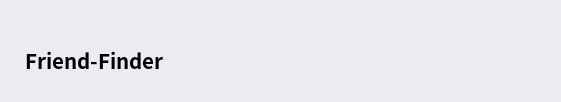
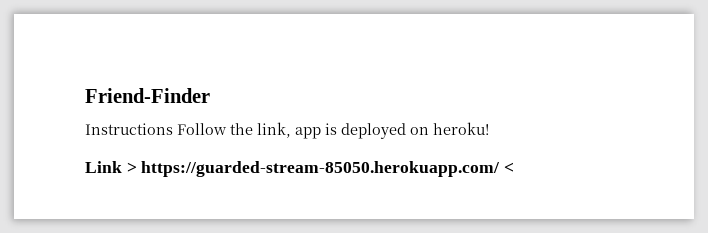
+ Instructions Follow the link, app is deployed on heroku!
+ Link > https://guarded-stream-85050.herokuapp.com/ <

